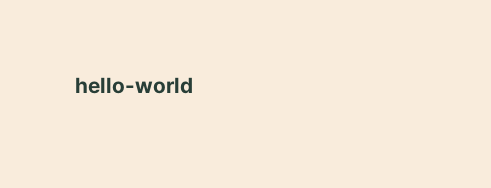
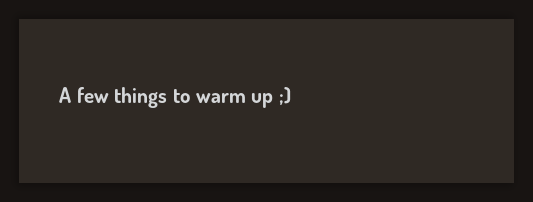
- hello-world
+ A few things to warm up ;)

